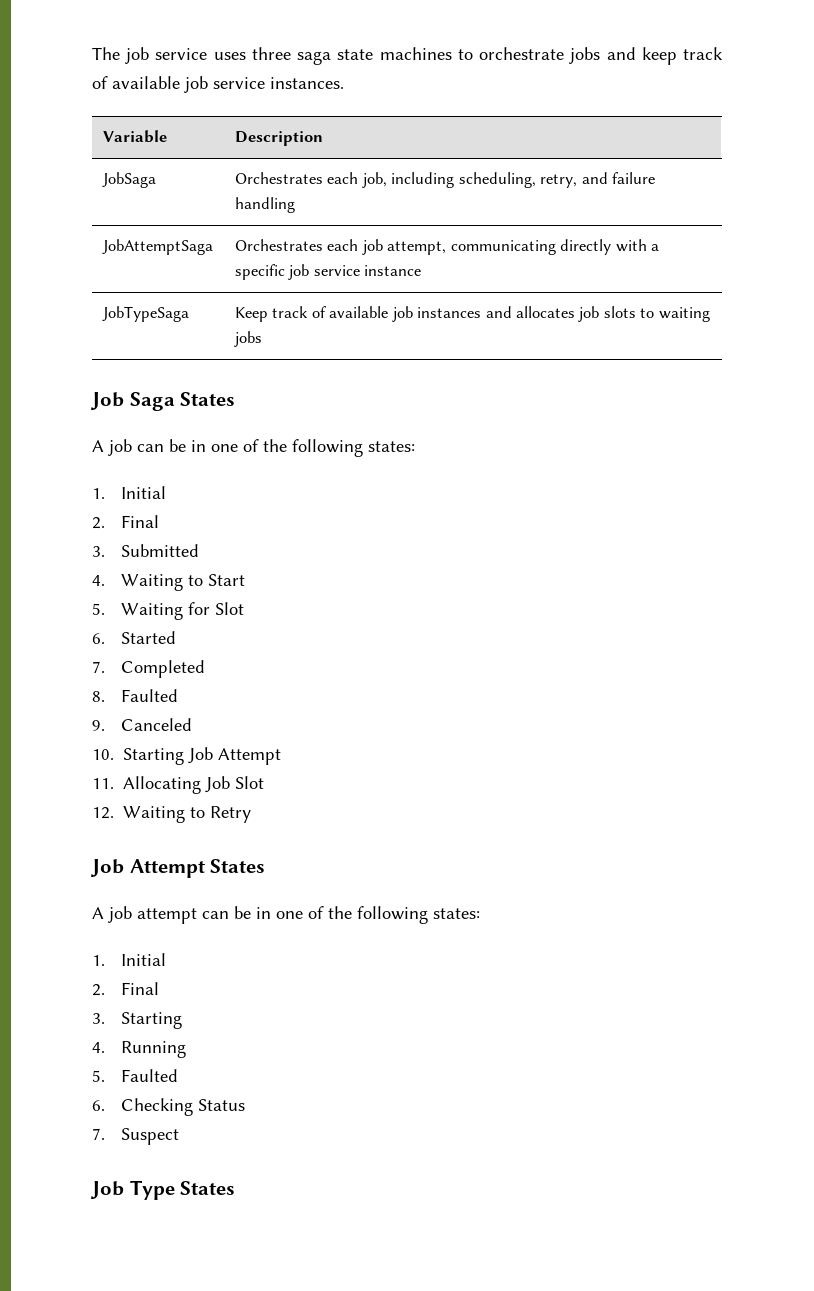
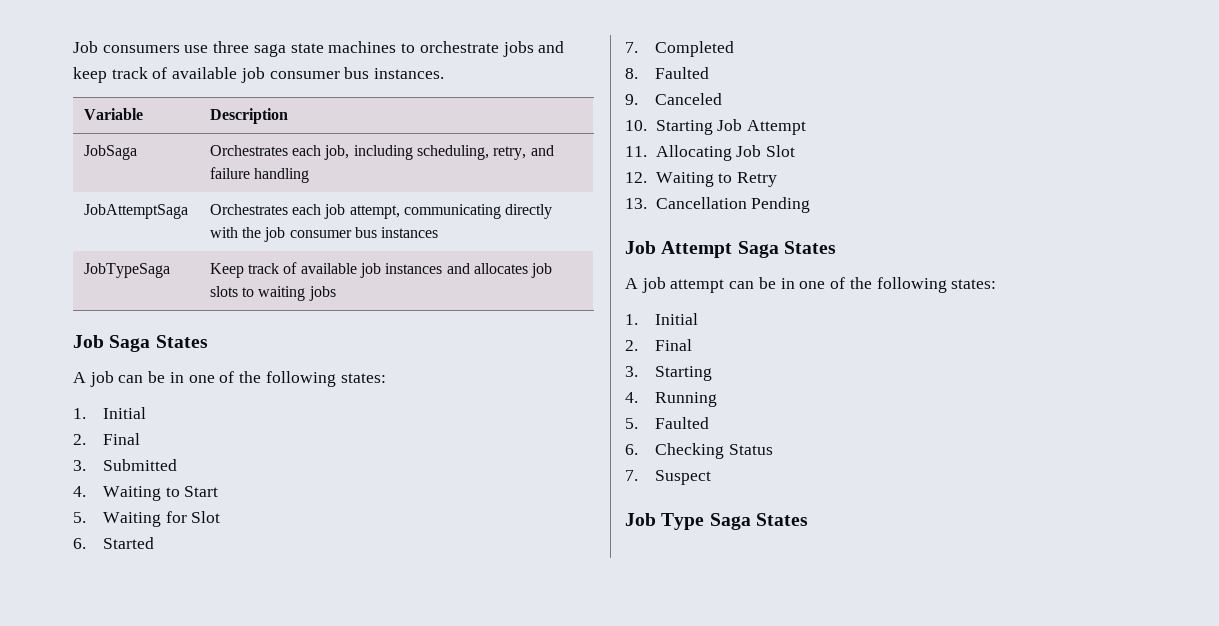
- The job service uses three saga state machines to orchestrate jobs and keep track of available job service instances.
+ Job consumers use three saga state machines to orchestrate jobs and keep track of available job consumer bus instances.
- JobAttemptSaga | Orchestrates each job attempt, communicating directly with a specific job service instance
+ JobAttemptSaga | Orchestrates each job attempt, communicating directly with the job consumer bus instances
- Job Attempt States
+ 13. Cancellation Pending
+ Job Attempt Saga States
- Job Type States
+ Job Type Saga States

